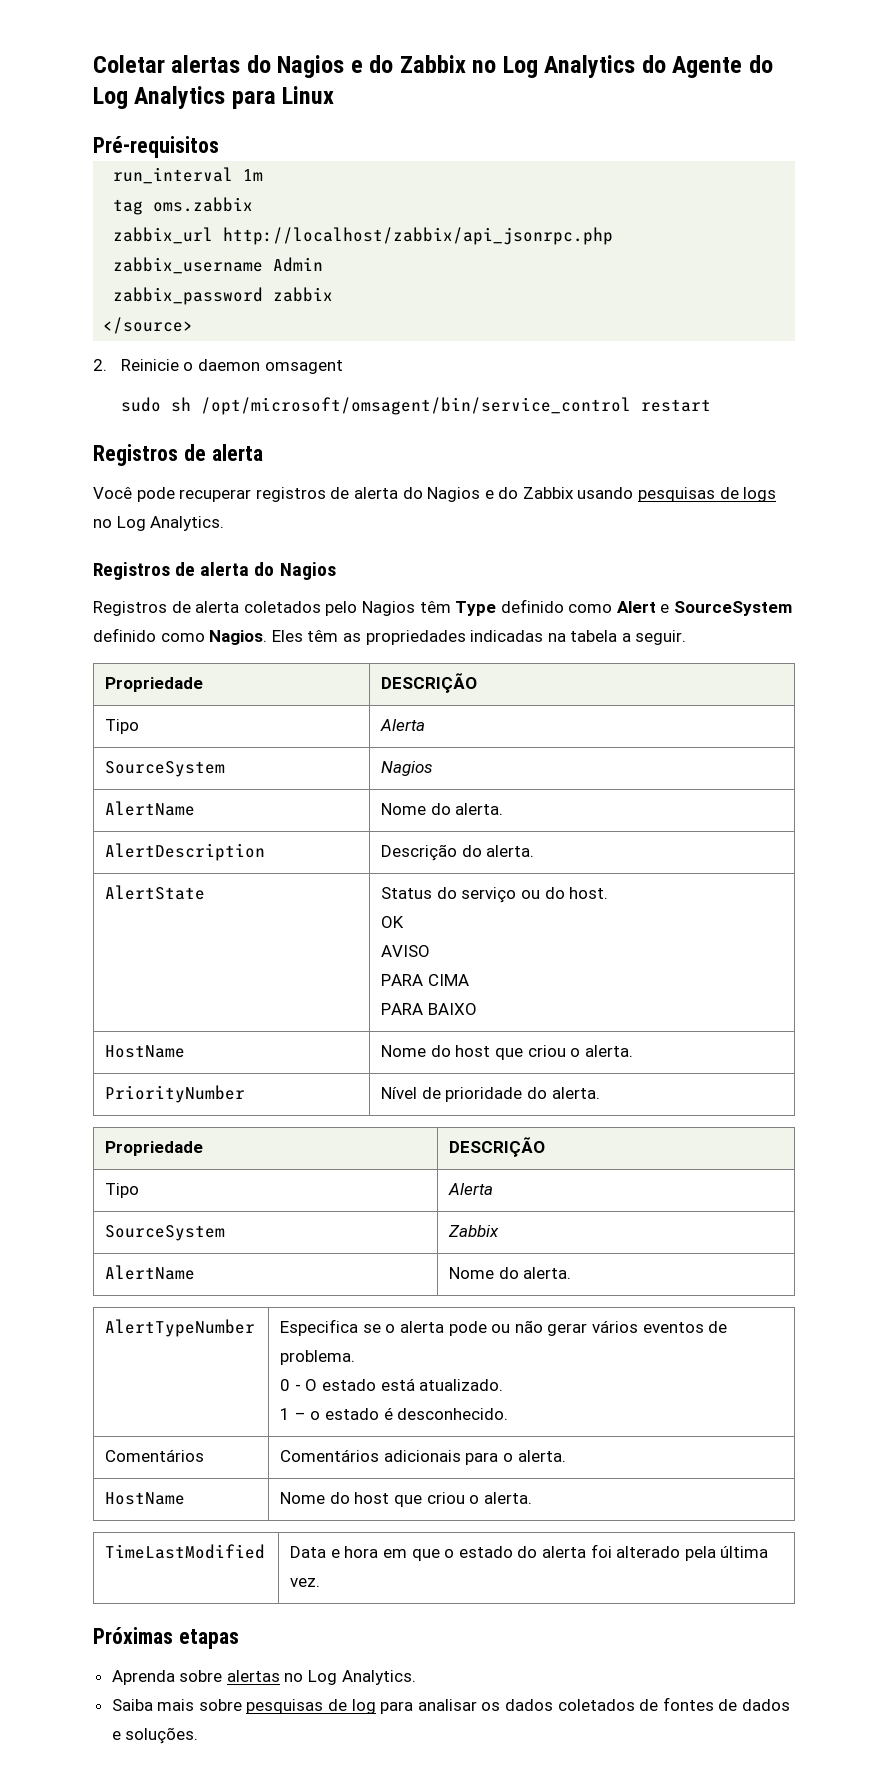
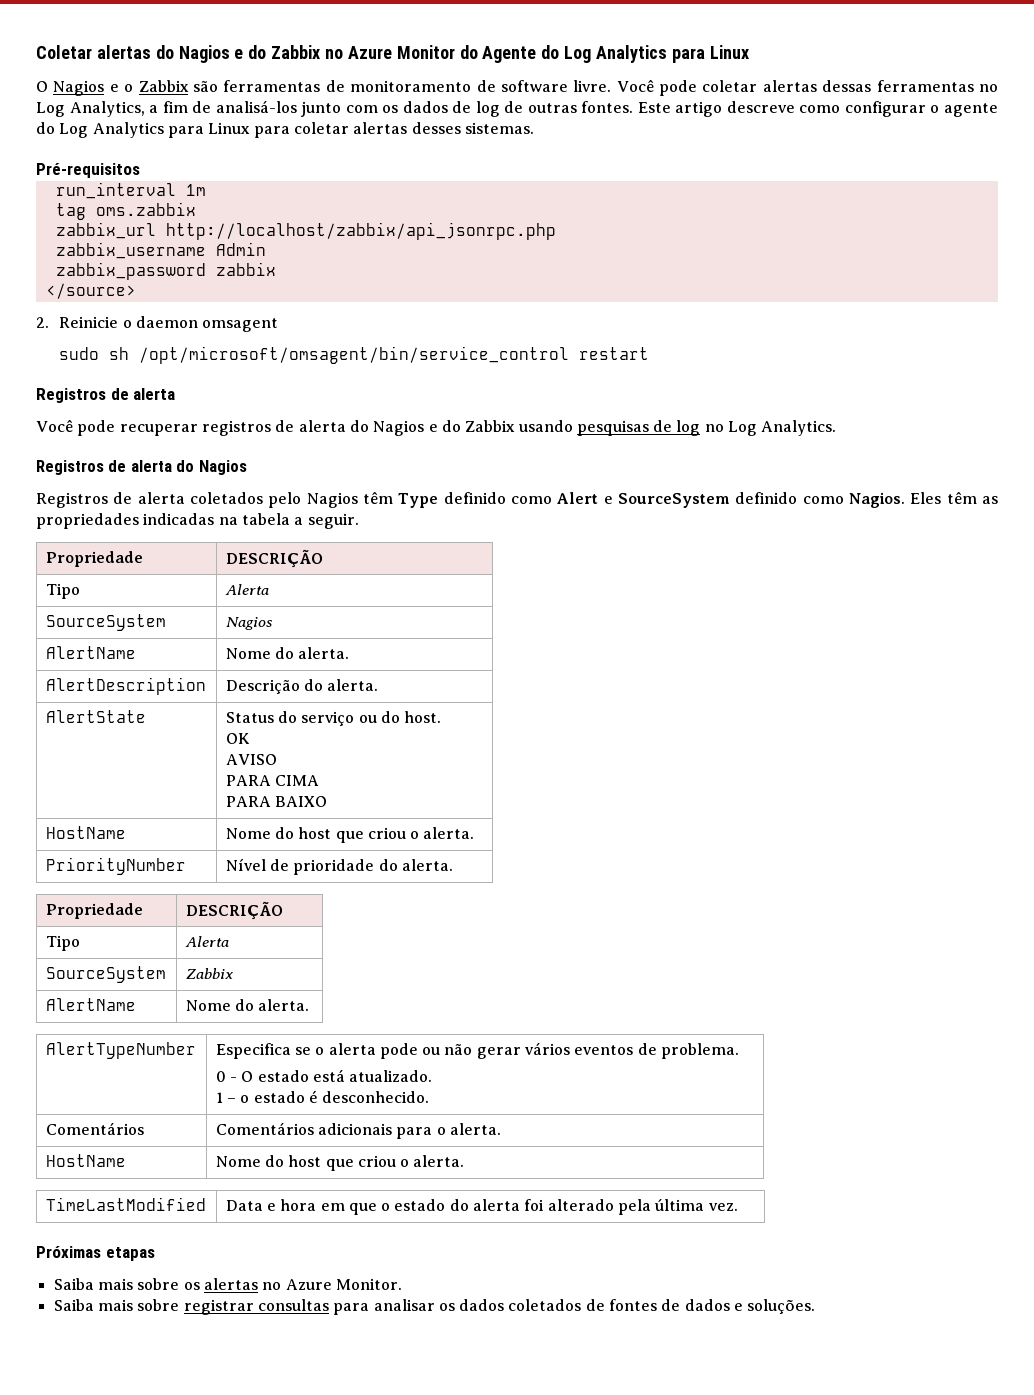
- Coletar alertas do Nagios e do Zabbix no Log Analytics do Agente do Log Analytics para Linux
+ Coletar alertas do Nagios e do Zabbix no Azure Monitor do Agente do Log Analytics para Linux
+ O Nagios e o Zabbix são ferramentas de monitoramento de software livre. Você pode coletar alertas dessas ferramentas no Log Analytics, a fim de analisá-los junto com os dados de log de outras fontes. Este artigo descreve como configurar o agente do Log Analytics para Linux para coletar alertas desses sistemas.
- Você pode recuperar registros de alerta do Nagios e do Zabbix usando pesquisas de logs no Log Analytics.
+ Você pode recuperar registros de alerta do Nagios e do Zabbix usando pesquisas de log no Log Analytics.
- Aprenda sobre alertas no Log Analytics.
- Saiba mais sobre pesquisas de log para analisar os dados coletados de fontes de dados e soluções.
+ Saiba mais sobre os alertas no Azure Monitor.
+ Saiba mais sobre registrar consultas para analisar os dados coletados de fontes de dados e soluções.

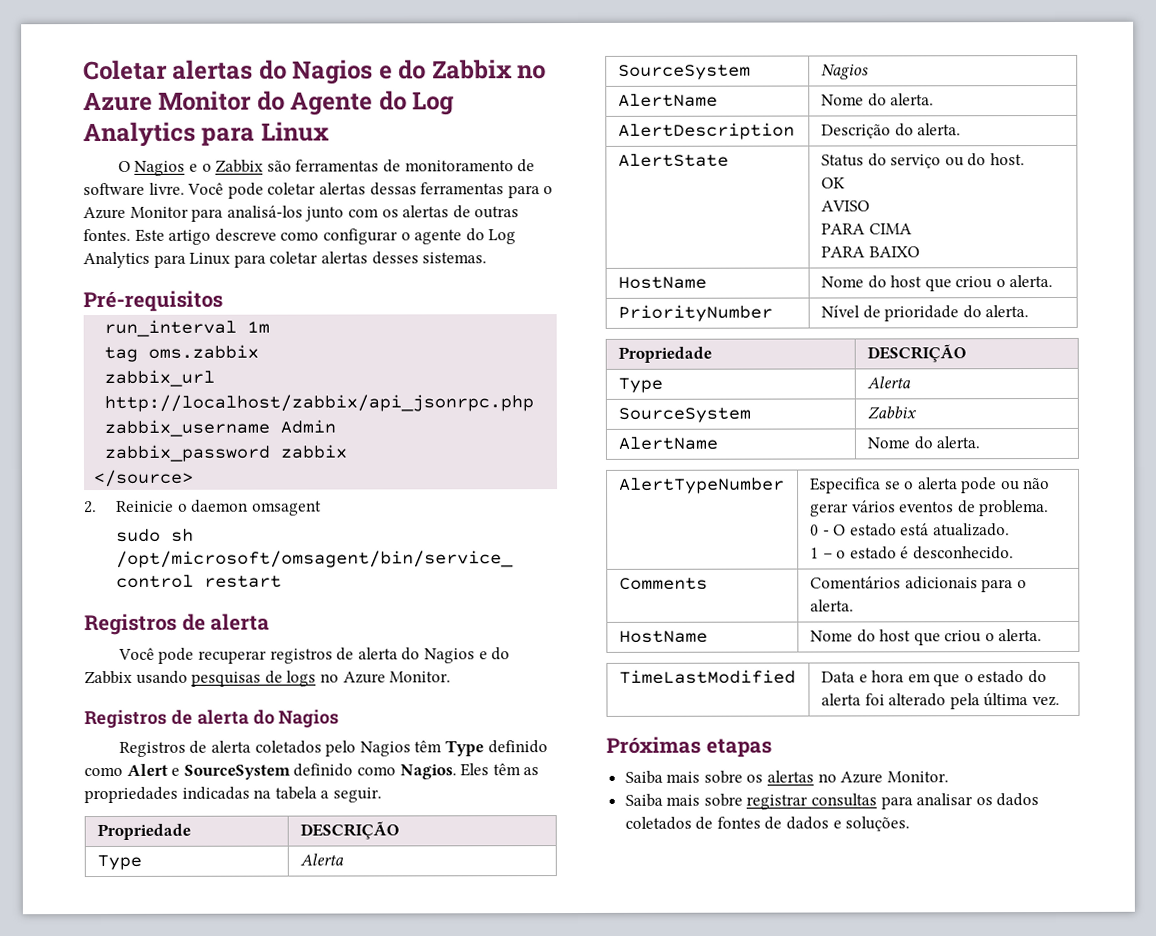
- Você pode coletar alertas dessas ferramentas no Log Analytics, a fim de analisá-los junto com os dados de log de outras fontes.
+ Você pode coletar alertas dessas ferramentas para o Azure Monitor para analisá-los junto com os alertas de outras fontes.
- Você pode recuperar registros de alerta do Nagios e do Zabbix usando pesquisas de log no Log Analytics.
+ Você pode recuperar registros de alerta do Nagios e do Zabbix usando pesquisas de logs no Azure Monitor.
  Eles têm as propriedades indicadas na tabela a seguir.
  Propriedade | DESCRIÇÃO
- Tipo | Alerta
+ Type | Alerta
  PriorityNumber | Nível de prioridade do alerta.
  Propriedade | DESCRIÇÃO
- Tipo | Alerta
+ Type | Alerta
- Comentários | Comentários adicionais para o alerta.
+ Comments | Comentários adicionais para o alerta.

